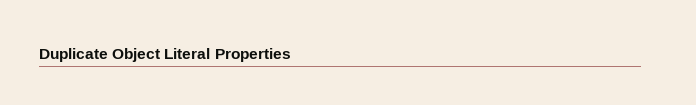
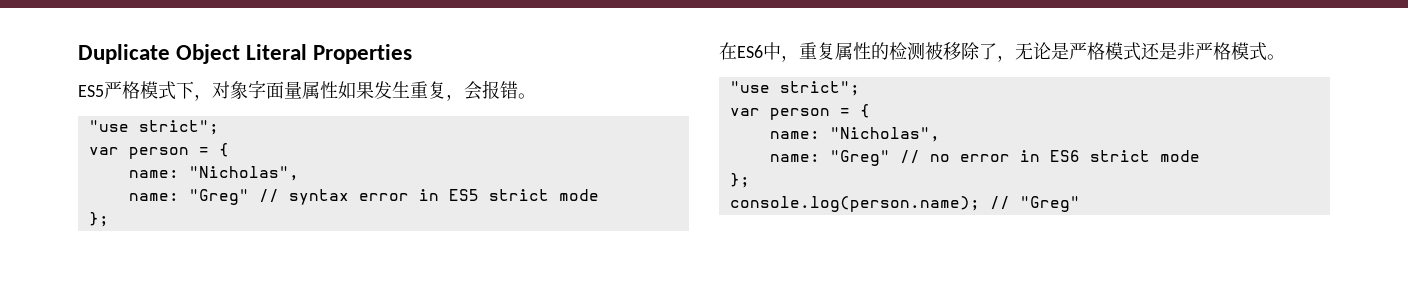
+ ES5严格模式下，对象字面量属性如果发生重复，会报错。
+ "use strict";
+ var person = {
+ name: "Nicholas",
+ name: "Greg" // syntax error in ES5 strict mode
+ };
+ 在ES6中，重复属性的检测被移除了，无论是严格模式还是非严格模式。
+ "use strict";
+ var person = {
+ name: "Nicholas",
+ name: "Greg" // no error in ES6 strict mode
+ };
+ console.log(person.name); // "Greg"

